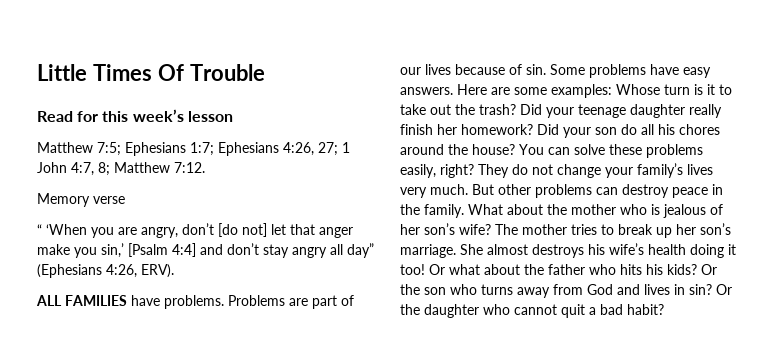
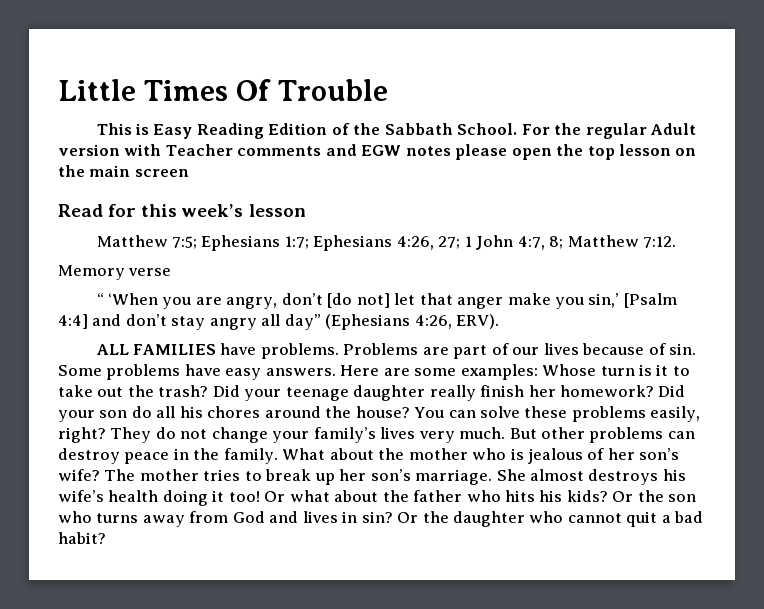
+ This is Easy Reading Edition of the Sabbath School. For the regular Adult version with Teacher comments and EGW notes please open the top lesson on the main screen

